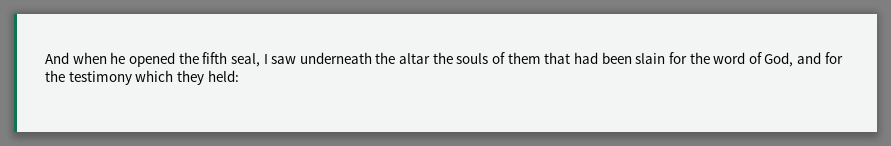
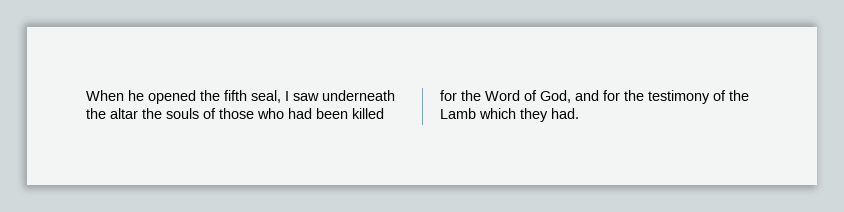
- And when he opened the fifth seal, I saw underneath the altar the souls of them that had been slain for the word of God, and for the testimony which they held:
+ When he opened the fifth seal, I saw underneath the altar the souls of those who had been killed for the Word of God, and for the testimony of the Lamb which they had.

